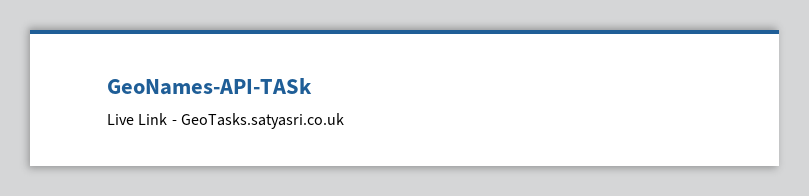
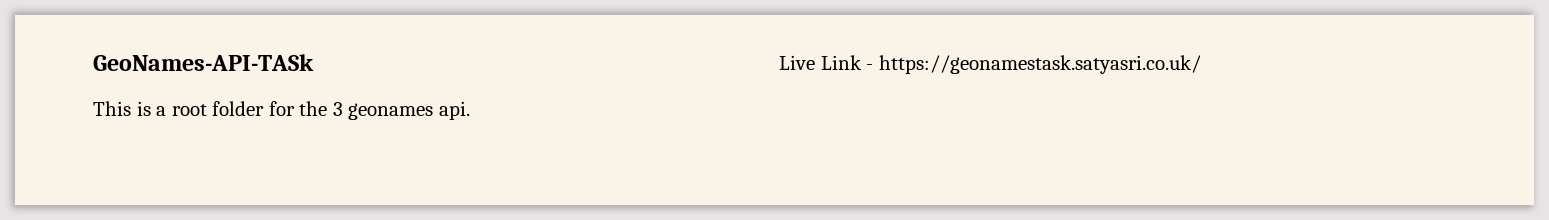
+ This is a root folder for the 3 geonames api.
- Live Link - GeoTasks.satyasri.co.uk
+ Live Link - https://geonamestask.satyasri.co.uk/

